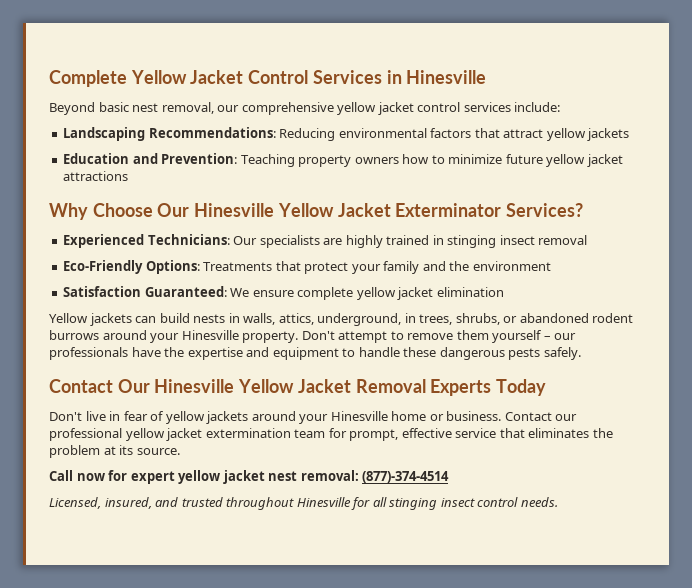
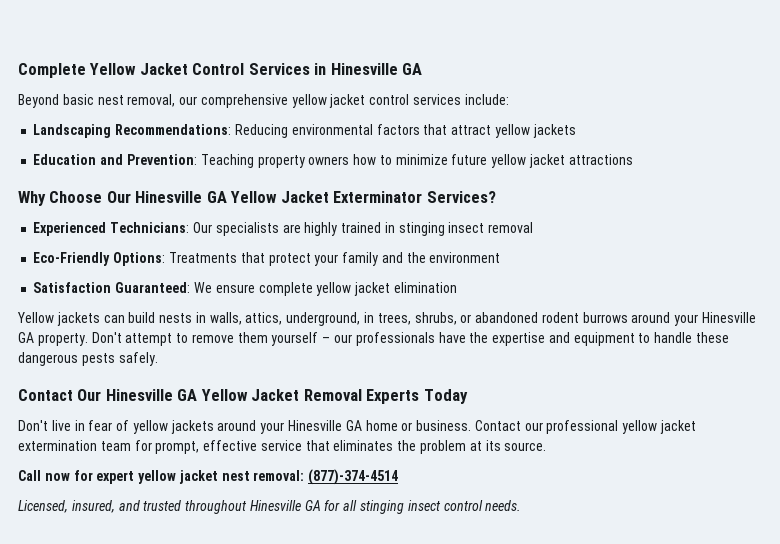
- Complete Yellow Jacket Control Services in Hinesville
+ Complete Yellow Jacket Control Services in Hinesville GA
- Why Choose Our Hinesville Yellow Jacket Exterminator Services?
+ Why Choose Our Hinesville GA Yellow Jacket Exterminator Services?
- Yellow jackets can build nests in walls, attics, underground, in trees, shrubs, or abandoned rodent burrows around your Hinesville property.
+ Yellow jackets can build nests in walls, attics, underground, in trees, shrubs, or abandoned rodent burrows around your Hinesville GA property.
- Contact Our Hinesville Yellow Jacket Removal Experts Today
+ Contact Our Hinesville GA Yellow Jacket Removal Experts Today
- Don't live in fear of yellow jackets around your Hinesville home or business.
+ Don't live in fear of yellow jackets around your Hinesville GA home or business.
- Licensed, insured, and trusted throughout Hinesville for all stinging insect control needs.
+ Licensed, insured, and trusted throughout Hinesville GA for all stinging insect control needs.

